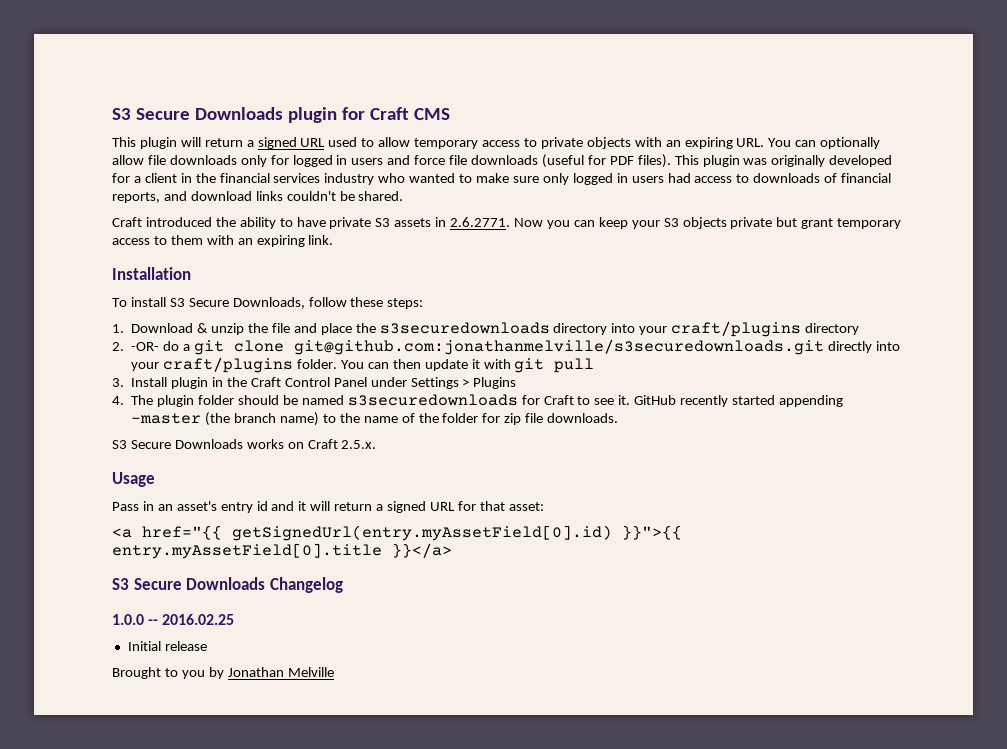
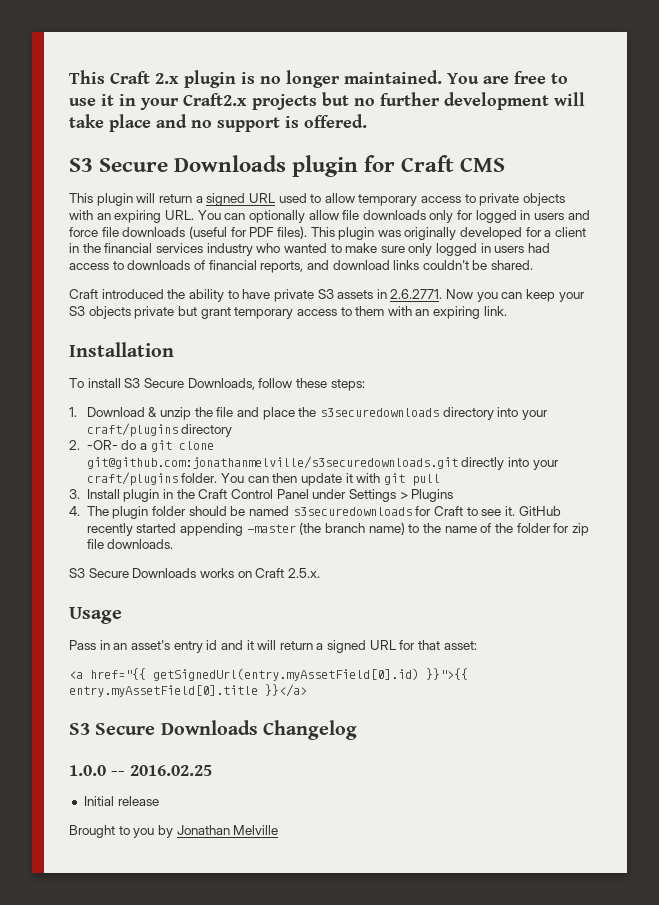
+ This Craft 2.x plugin is no longer maintained. You are free to use it in your Craft2.x projects but no further development will take place and no support is offered.

